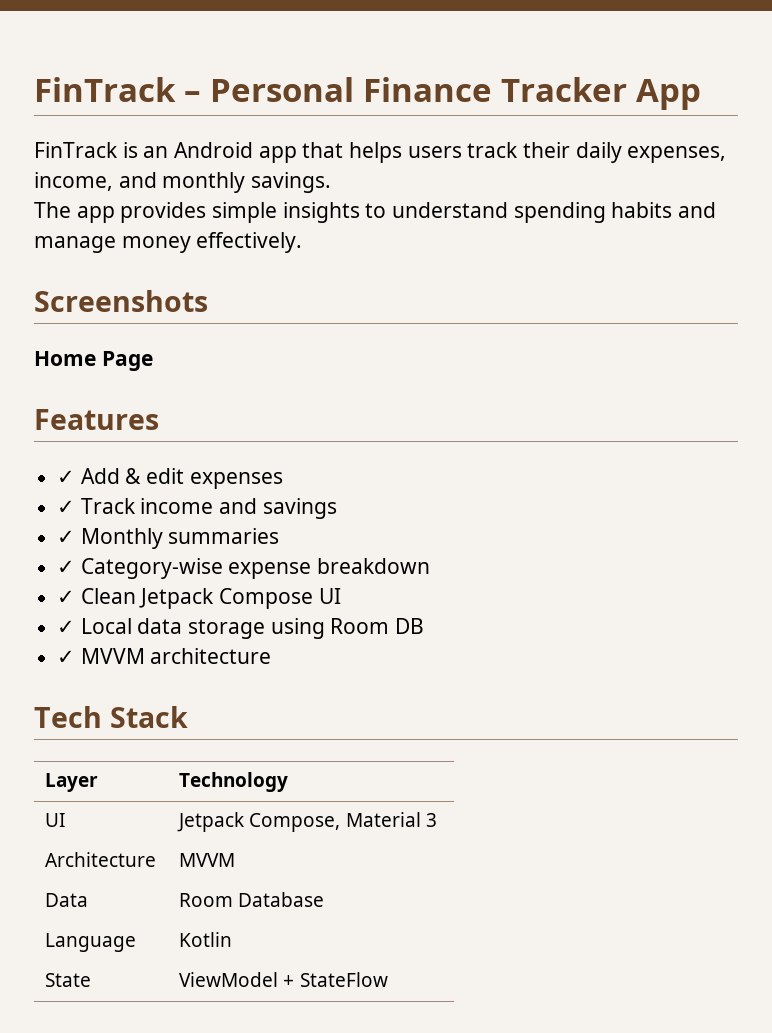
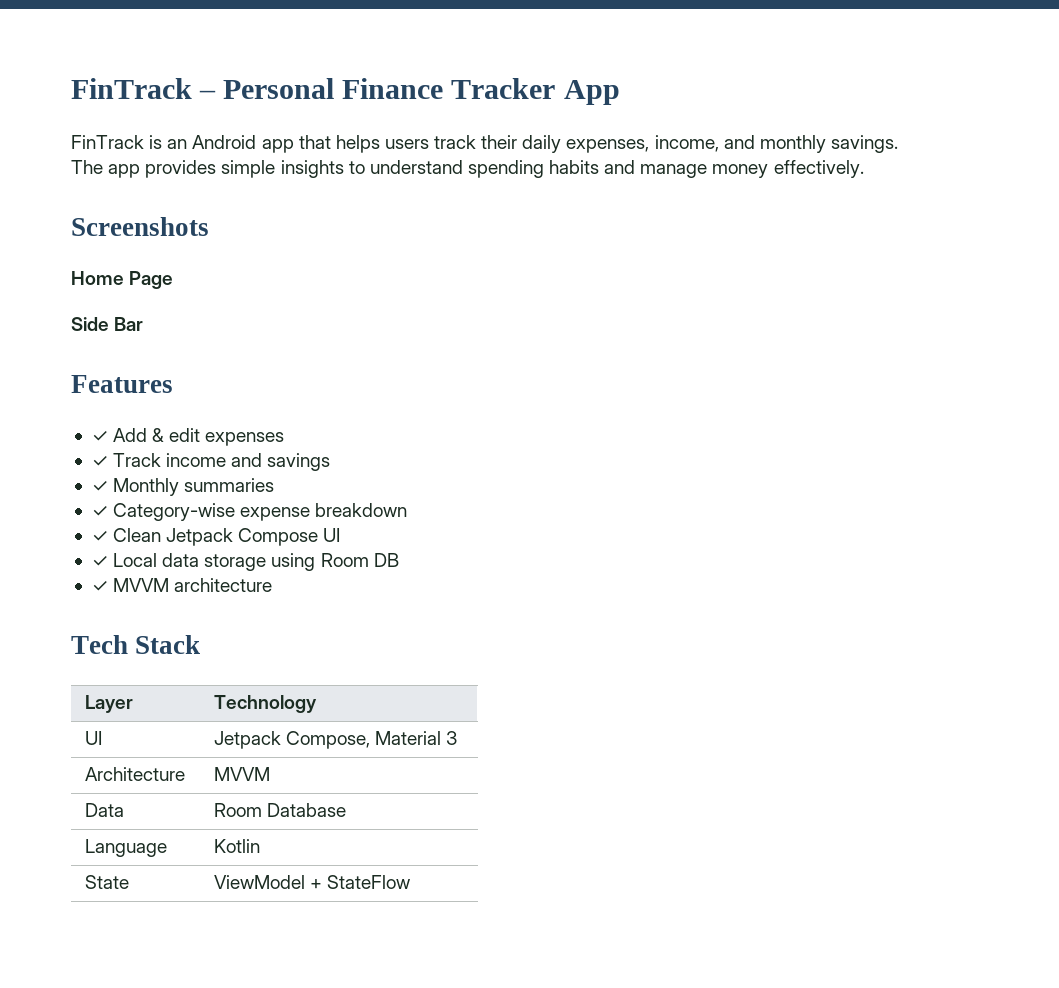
+ Side Bar

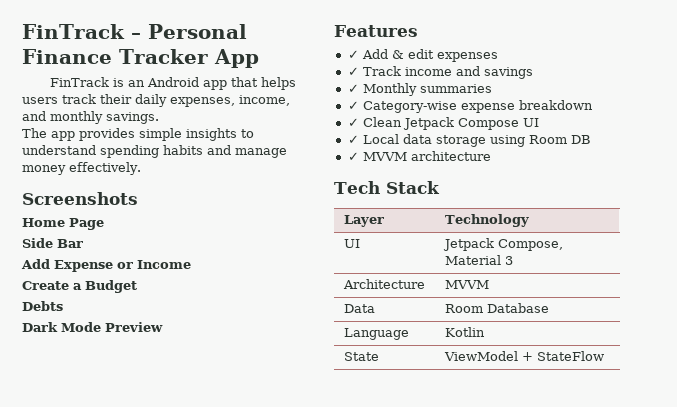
+ Add Expense or Income
+ Create a Budget
+ Debts
+ Dark Mode Preview

